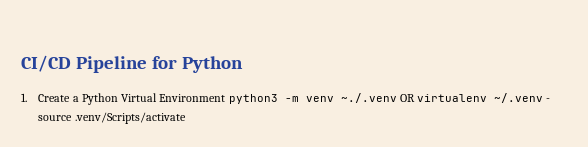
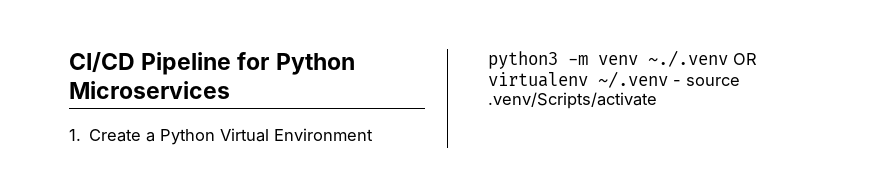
- CI/CD Pipeline for Python
+ CI/CD Pipeline for Python Microservices

